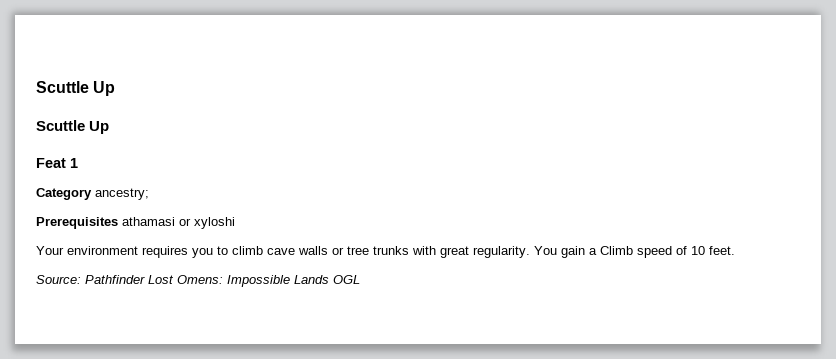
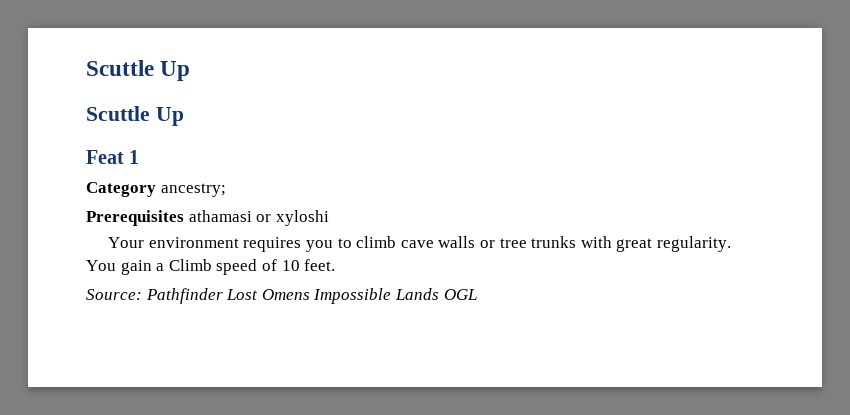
- Source: Pathfinder Lost Omens: Impossible Lands OGL
+ Source: Pathfinder Lost Omens Impossible Lands OGL

